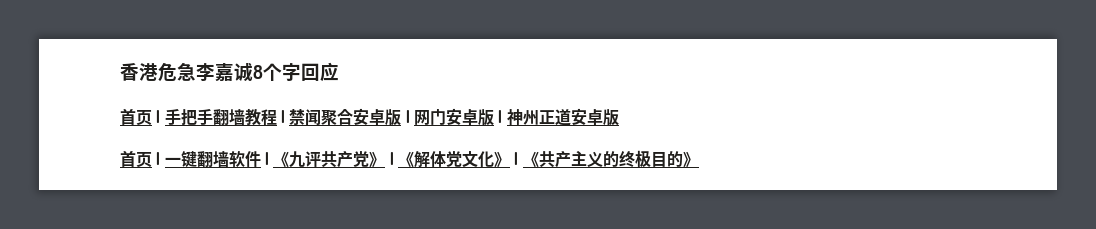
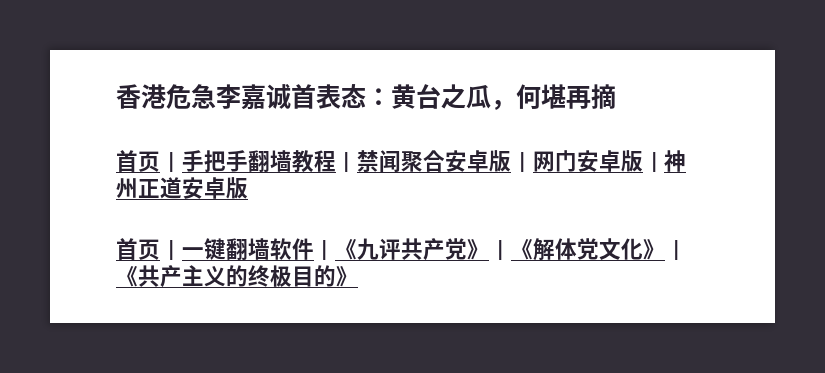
- 香港危急李嘉诚8个字回应
+ 香港危急李嘉诚首表态：黄台之瓜，何堪再摘

